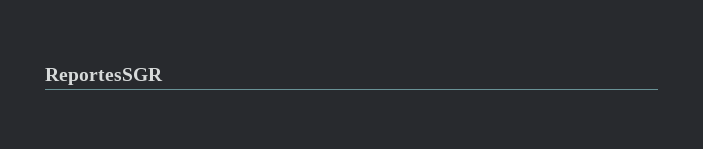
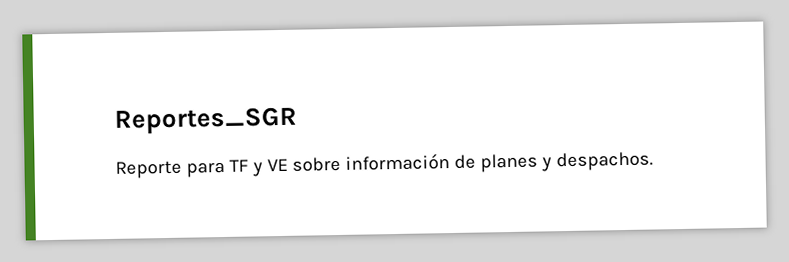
- ReportesSGR
+ Reportes_SGR
+ Reporte para TF y VE sobre información de planes y despachos.

